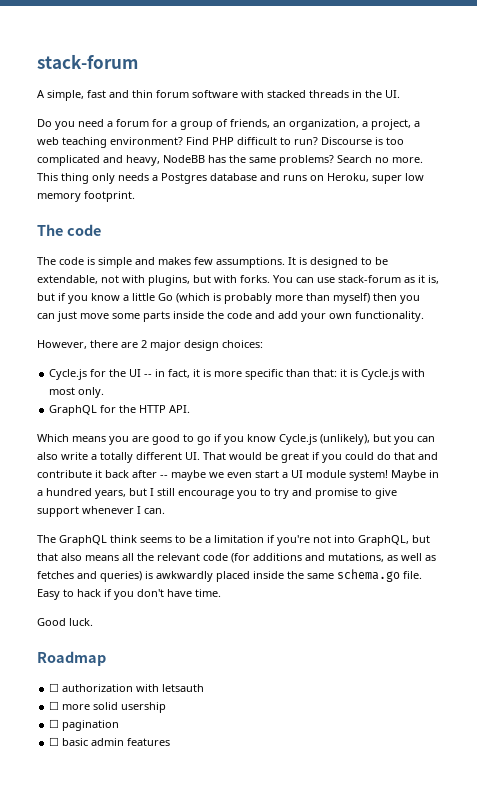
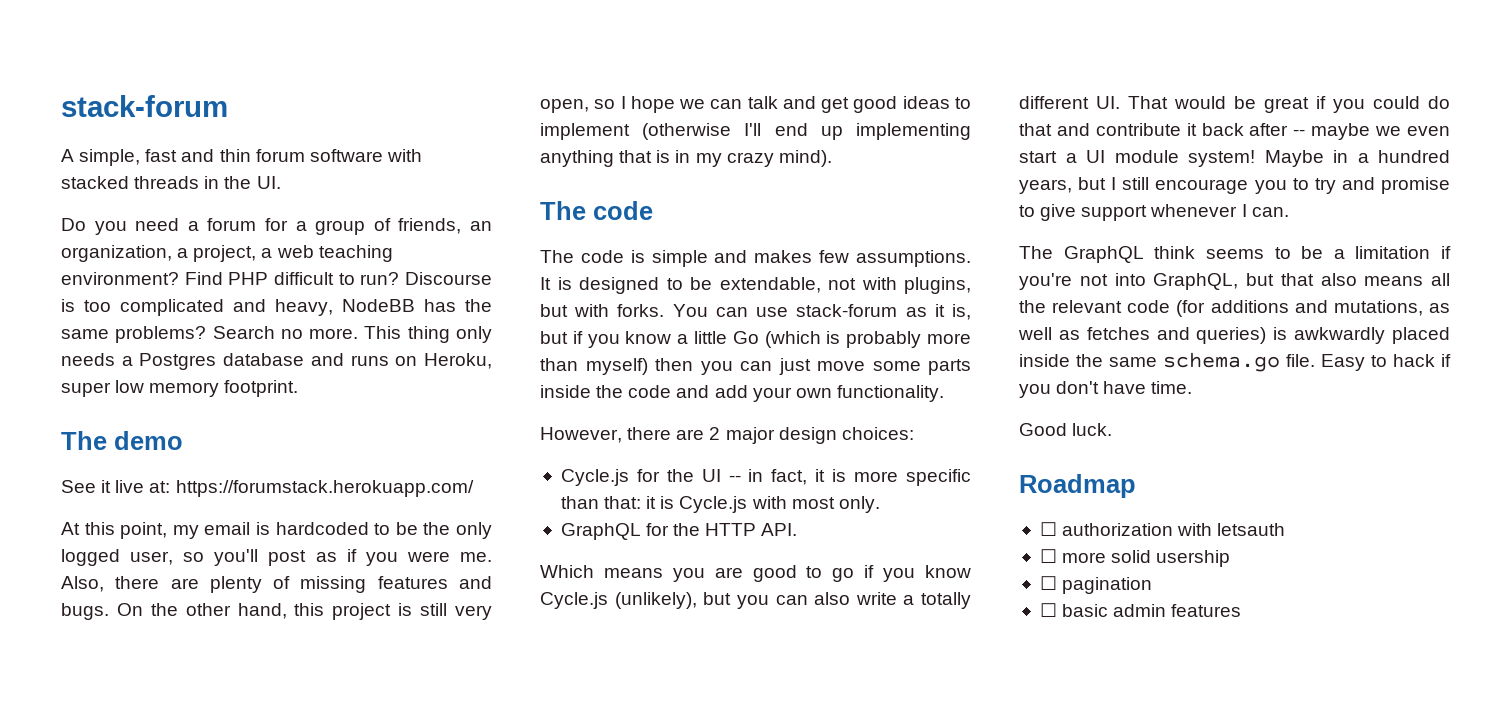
+ The demo
+ See it live at: https://forumstack.herokuapp.com/
+ At this point, my email is hardcoded to be the only logged user, so you'll post as if you were me. Also, there are plenty of missing features and bugs. On the other hand, this project is still very open, so I hope we can talk and get good ideas to implement (otherwise I'll end up implementing anything that is in my crazy mind).

